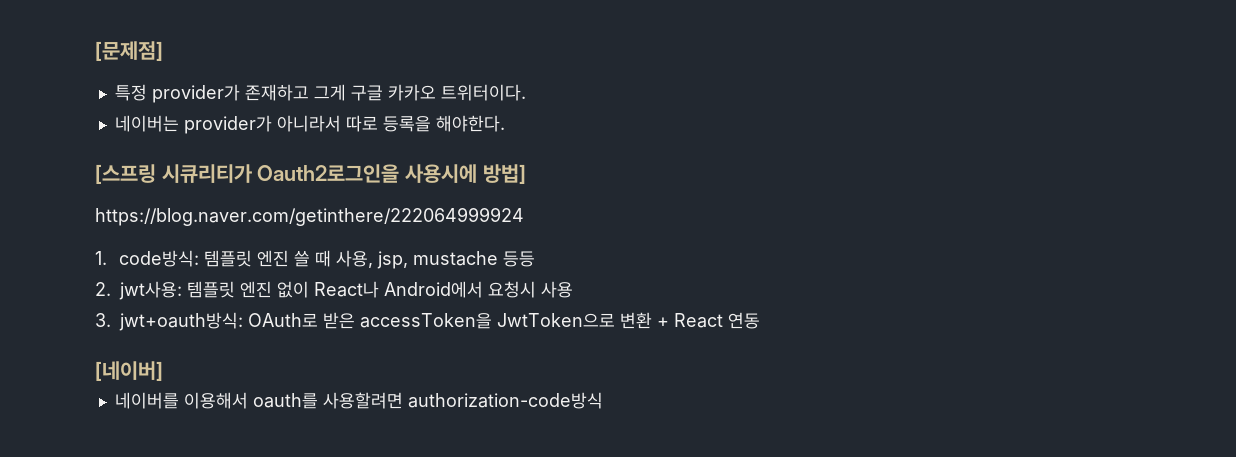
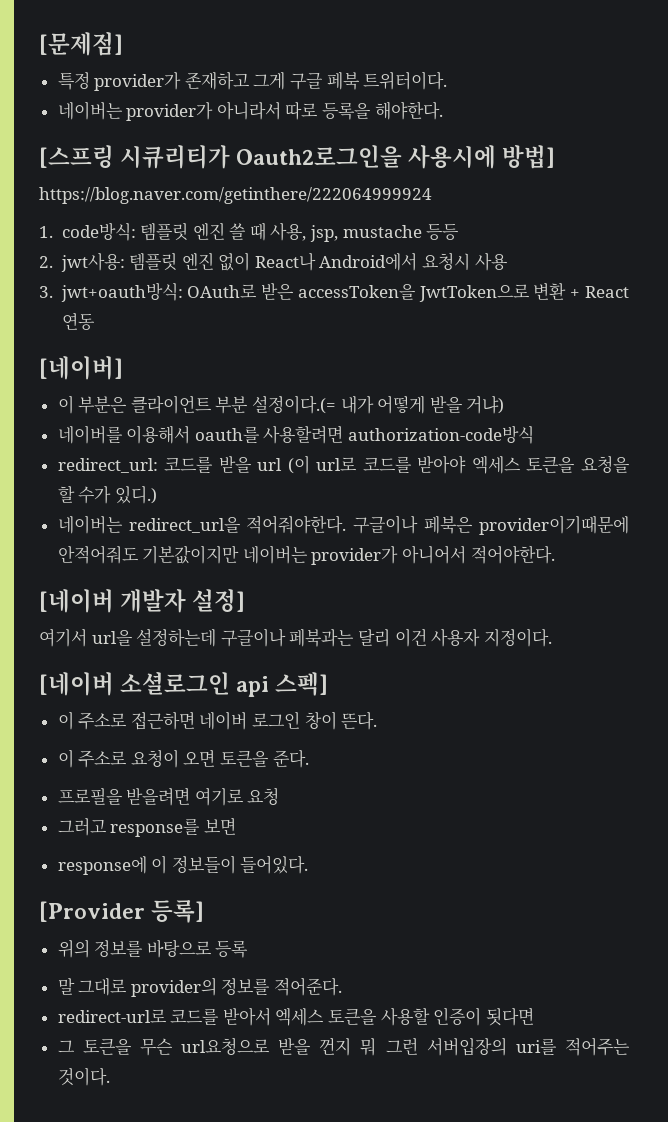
- 특정 provider가 존재하고 그게 구글 카카오 트위터이다.
+ 특정 provider가 존재하고 그게 구글 페북 트위터이다.
+ 이 부분은 클라이언트 부분 설정이다.(= 내가 어떻게 받을 거냐)
+ redirect_url: 코드를 받을 url (이 url로 코드를 받아야 엑세스 토큰을 요청을 할 수가 있디.)
+ 네이버는 redirect_url을 적어줘야한다. 구글이나 페북은 provider이기때문에 안적어줘도 기본값이지만 네이버는 provider가 아니어서 적어야한다.
+ [네이버 개발자 설정]
+ 여기서 url을 설정하는데 구글이나 페북과는 달리 이건 사용자 지정이다.
+ [네이버 소셜로그인 api 스펙]
+ 이 주소로 접근하면 네이버 로그인 창이 뜬다.
+ 이 주소로 요청이 오면 토큰을 준다.
+ 프로필을 받을려면 여기로 요청
+ 그러고 response를 보면
+ response에 이 정보들이 들어있다.
+ [Provider 등록]
+ 위의 정보를 바탕으로 등록
+ 말 그대로 provider의 정보를 적어준다.
+ redirect-url로 코드를 받아서 엑세스 토큰을 사용할 인증이 됫다면
+ 그 토큰을 무슨 url요청으로 받을 껀지 뭐 그런 서버입장의 uri를 적어주는 것이다.

